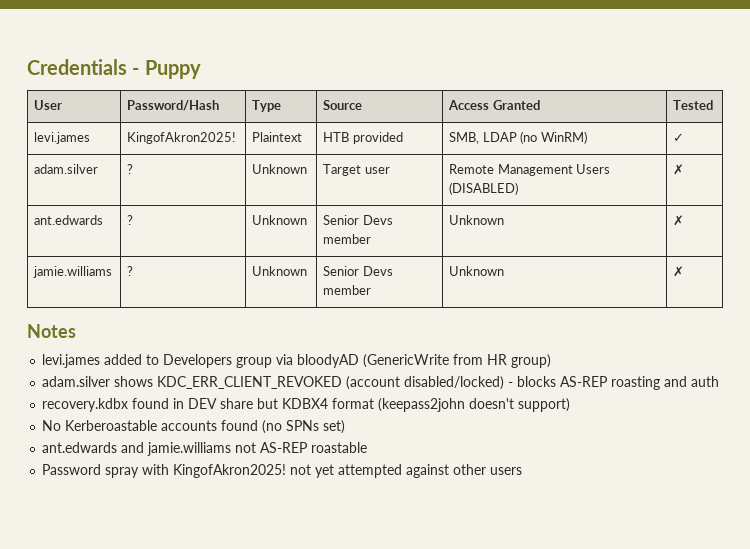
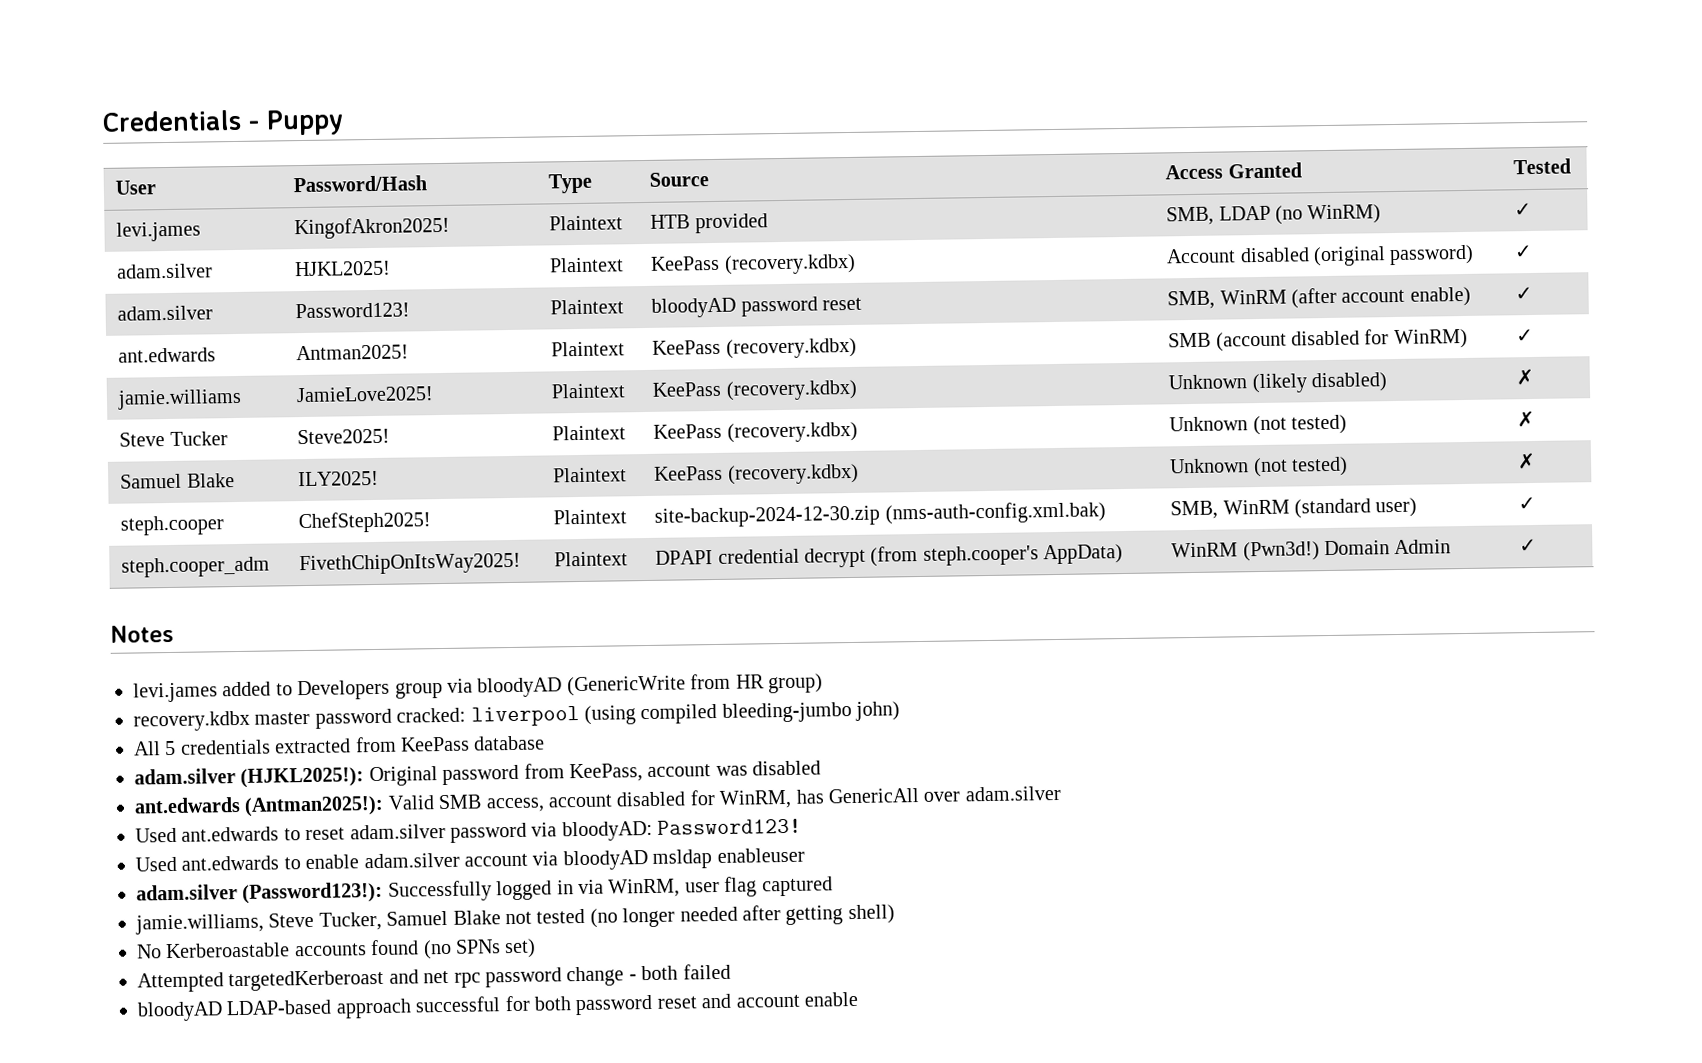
- adam.silver | ? | Unknown | Target user | Remote Management Users (DISABLED) | ✗
- ant.edwards | ? | Unknown | Senior Devs member | Unknown | ✗
- jamie.williams | ? | Unknown | Senior Devs member | Unknown | ✗
+ adam.silver | HJKL2025! | Plaintext | KeePass (recovery.kdbx) | Account disabled (original password) | ✓
+ adam.silver | Password123! | Plaintext | bloodyAD password reset | SMB, WinRM (after account enable) | ✓
+ ant.edwards | Antman2025! | Plaintext | KeePass (recovery.kdbx) | SMB (account disabled for WinRM) | ✓
+ jamie.williams | JamieLove2025! | Plaintext | KeePass (recovery.kdbx) | Unknown (likely disabled) | ✗
+ Steve Tucker | Steve2025! | Plaintext | KeePass (recovery.kdbx) | Unknown (not tested) | ✗
+ Samuel Blake | ILY2025! | Plaintext | KeePass (recovery.kdbx) | Unknown (not tested) | ✗
+ steph.cooper | ChefSteph2025! | Plaintext | site-backup-2024-12-30.zip (nms-auth-config.xml.bak) | SMB, WinRM (standard user) | ✓
+ steph.cooper_adm | FivethChipOnItsWay2025! | Plaintext | DPAPI credential decrypt (from steph.cooper's AppData) | WinRM (Pwn3d!) Domain Admin | ✓
- adam.silver shows KDC_ERR_CLIENT_REVOKED (account disabled/locked) - blocks AS-REP roasting and auth
- recovery.kdbx found in DEV share but KDBX4 format (keepass2john doesn't support)
+ recovery.kdbx master password cracked: liverpool (using compiled bleeding-jumbo john)
+ All 5 credentials extracted from KeePass database
+ adam.silver (HJKL2025!): Original password from KeePass, account was disabled
+ ant.edwards (Antman2025!): Valid SMB access, account disabled for WinRM, has GenericAll over adam.silver
+ Used ant.edwards to reset adam.silver password via bloodyAD: Password123!
+ Used ant.edwards to enable adam.silver account via bloodyAD msldap enableuser
+ adam.silver (Password123!): Successfully logged in via WinRM, user flag captured
+ jamie.williams, Steve Tucker, Samuel Blake not tested (no longer needed after getting shell)
- ant.edwards and jamie.williams not AS-REP roastable
- Password spray with KingofAkron2025! not yet attempted against other users
+ Attempted targetedKerberoast and net rpc password change - both failed
+ bloodyAD LDAP-based approach successful for both password reset and account enable

